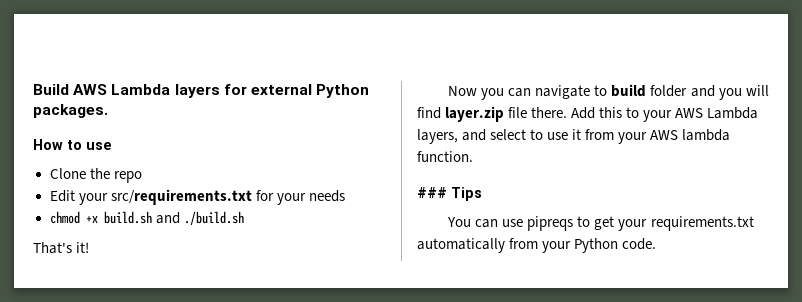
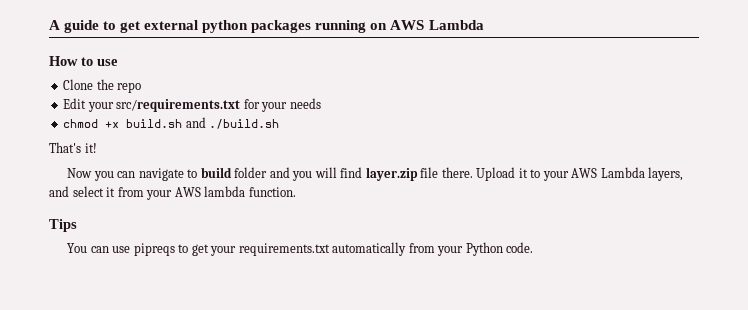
- Build AWS Lambda layers for external Python packages.
+ A guide to get external python packages running on AWS Lambda
- Add this to your AWS Lambda layers, and select to use it from your AWS lambda function.
+ Upload it to your AWS Lambda layers, and select it from your AWS lambda function.
- ### Tips
+ Tips

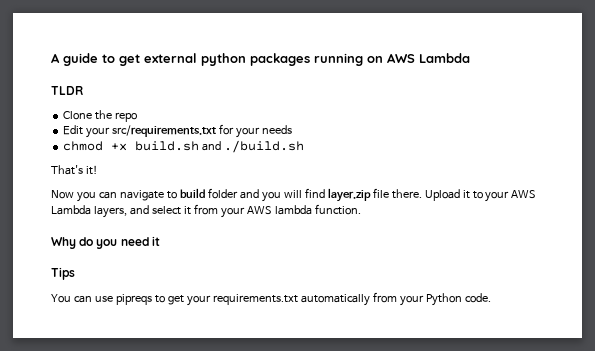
- How to use
+ TLDR
+ Why do you need it

